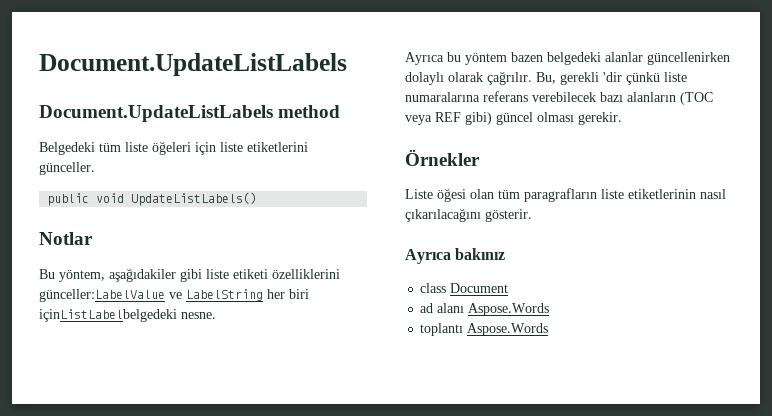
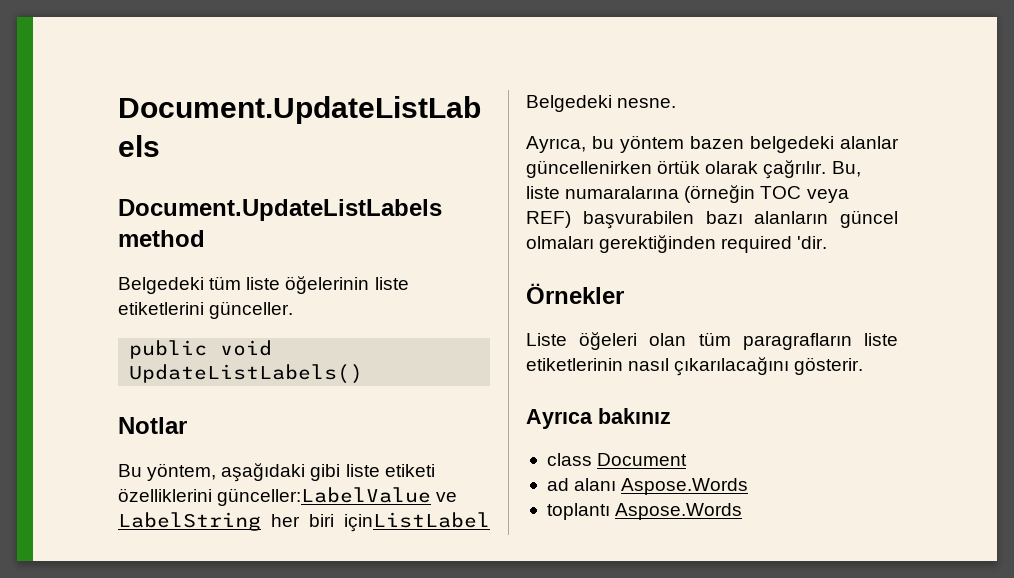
- Belgedeki tüm liste öğeleri için liste etiketlerini günceller.
+ Belgedeki tüm liste öğelerinin liste etiketlerini günceller.
- Bu yöntem, aşağıdakiler gibi liste etiketi özelliklerini günceller:LabelValue ve LabelString her biri içinListLabelbelgedeki nesne.
+ Bu yöntem, aşağıdaki gibi liste etiketi özelliklerini günceller:LabelValue ve LabelString her biri içinListLabel Belgedeki nesne.
- Ayrıca bu yöntem bazen belgedeki alanlar güncellenirken dolaylı olarak çağrılır.
+ Ayrıca, bu yöntem bazen belgedeki alanlar güncellenirken örtük olarak çağrılır.
- Bu, gerekli 'dir çünkü liste numaralarına referans verebilecek bazı alanların (TOC veya REF gibi) güncel olması gerekir.
+ Bu, liste numaralarına (örneğin TOC veya REF) başvurabilen bazı alanların güncel olmaları gerektiğinden required 'dir.
- Liste öğesi olan tüm paragrafların liste etiketlerinin nasıl çıkarılacağını gösterir.
+ Liste öğeleri olan tüm paragrafların liste etiketlerinin nasıl çıkarılacağını gösterir.

